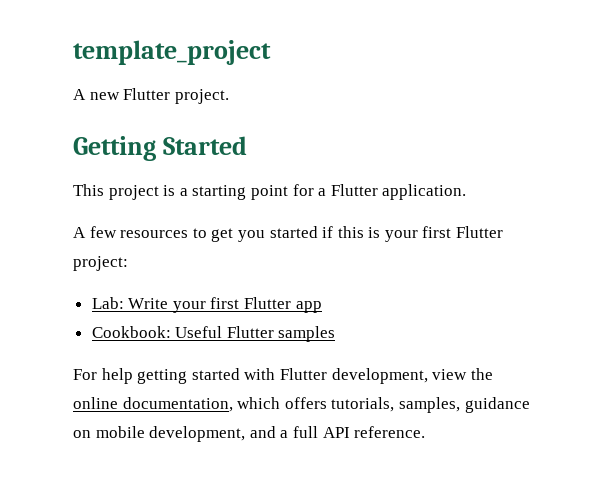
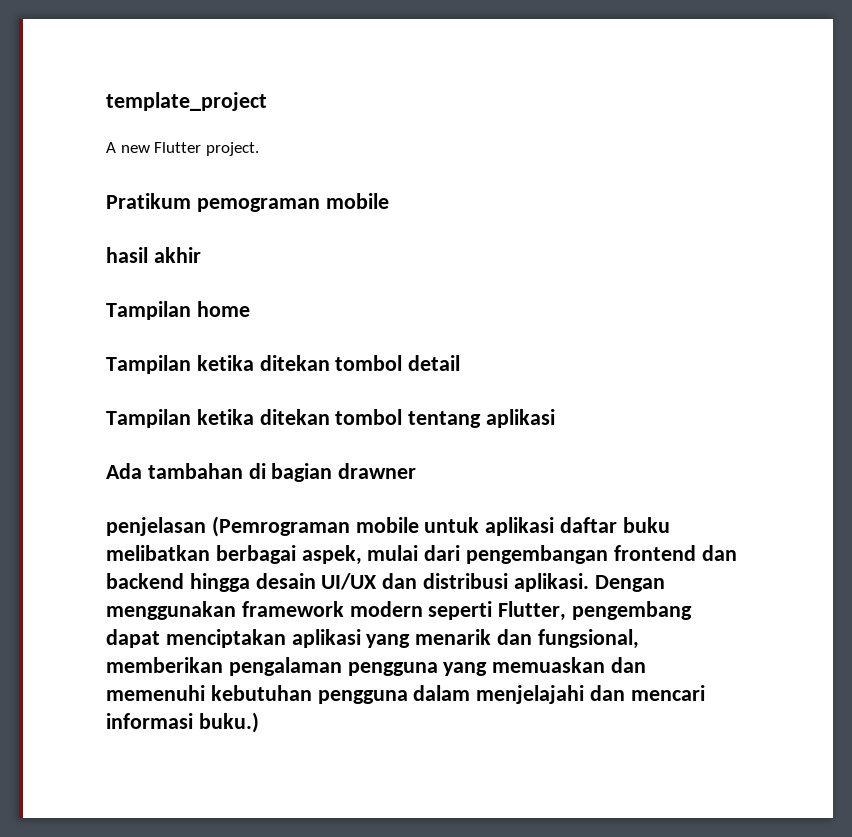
- Getting Started
- This project is a starting point for a Flutter application.
- A few resources to get you started if this is your first Flutter project:
- Lab: Write your first Flutter app
- Cookbook: Useful Flutter samples
- For help getting started with Flutter development, view the online documentation, which offers tutorials, samples, guidance on mobile development, and a full API reference.
+ Pratikum pemograman mobile
+ hasil akhir
+ Tampilan home
+ Tampilan ketika ditekan tombol detail
+ Tampilan ketika ditekan tombol tentang aplikasi
+ Ada tambahan di bagian drawner
+ penjelasan (Pemrograman mobile untuk aplikasi daftar buku melibatkan berbagai aspek, mulai dari pengembangan frontend dan backend hingga desain UI/UX dan distribusi aplikasi. Dengan menggunakan framework modern seperti Flutter, pengembang dapat menciptakan aplikasi yang menarik dan fungsional, memberikan pengalaman pengguna yang memuaskan dan memenuhi kebutuhan pengguna dalam menjelajahi dan mencari informasi buku.)

